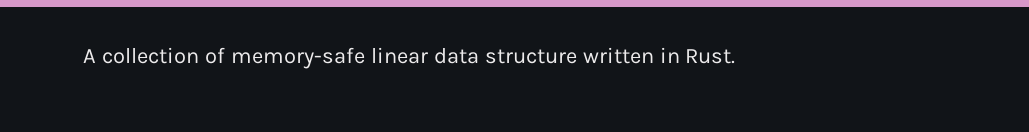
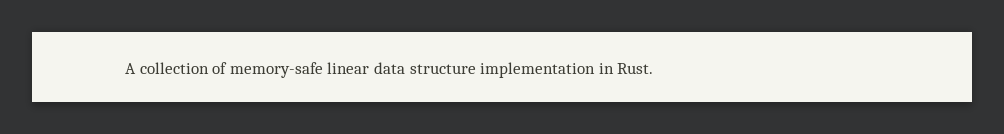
- A collection of memory-safe linear data structure written in Rust.
+ A collection of memory-safe linear data structure implementation in Rust.

